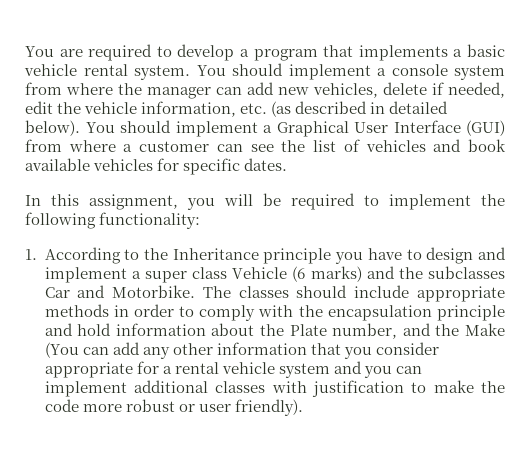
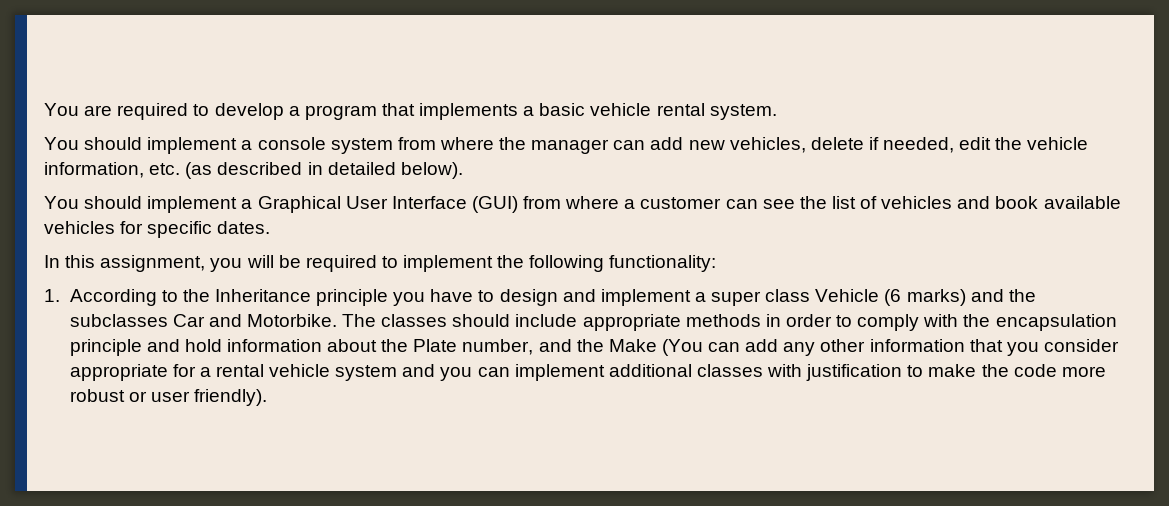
- You are required to develop a program that implements a basic vehicle rental system. You should implement a console system from where the manager can add new vehicles, delete if needed, edit the vehicle information, etc. (as described in detailed below). You should implement a Graphical User Interface (GUI) from where a customer can see the list of vehicles and book available vehicles for specific dates.
+ You are required to develop a program that implements a basic vehicle rental system.
+ You should implement a console system from where the manager can add new vehicles, delete if needed, edit the vehicle information, etc. (as described in detailed below).
+ You should implement a Graphical User Interface (GUI) from where a customer can see the list of vehicles and book available vehicles for specific dates.

